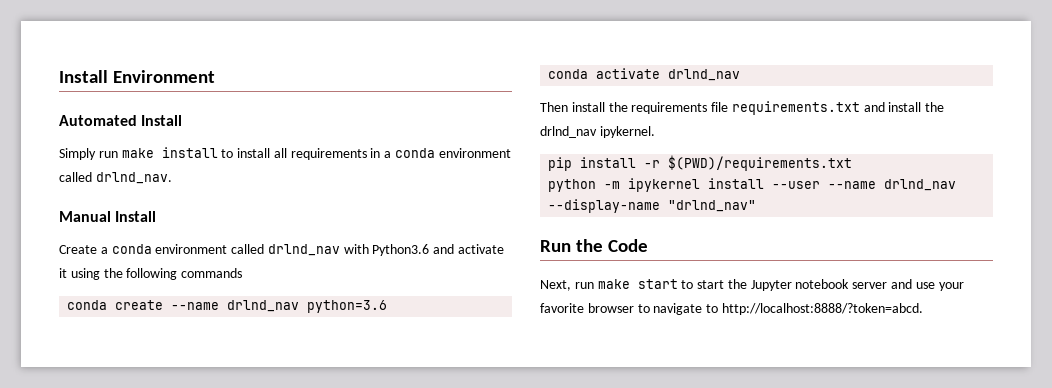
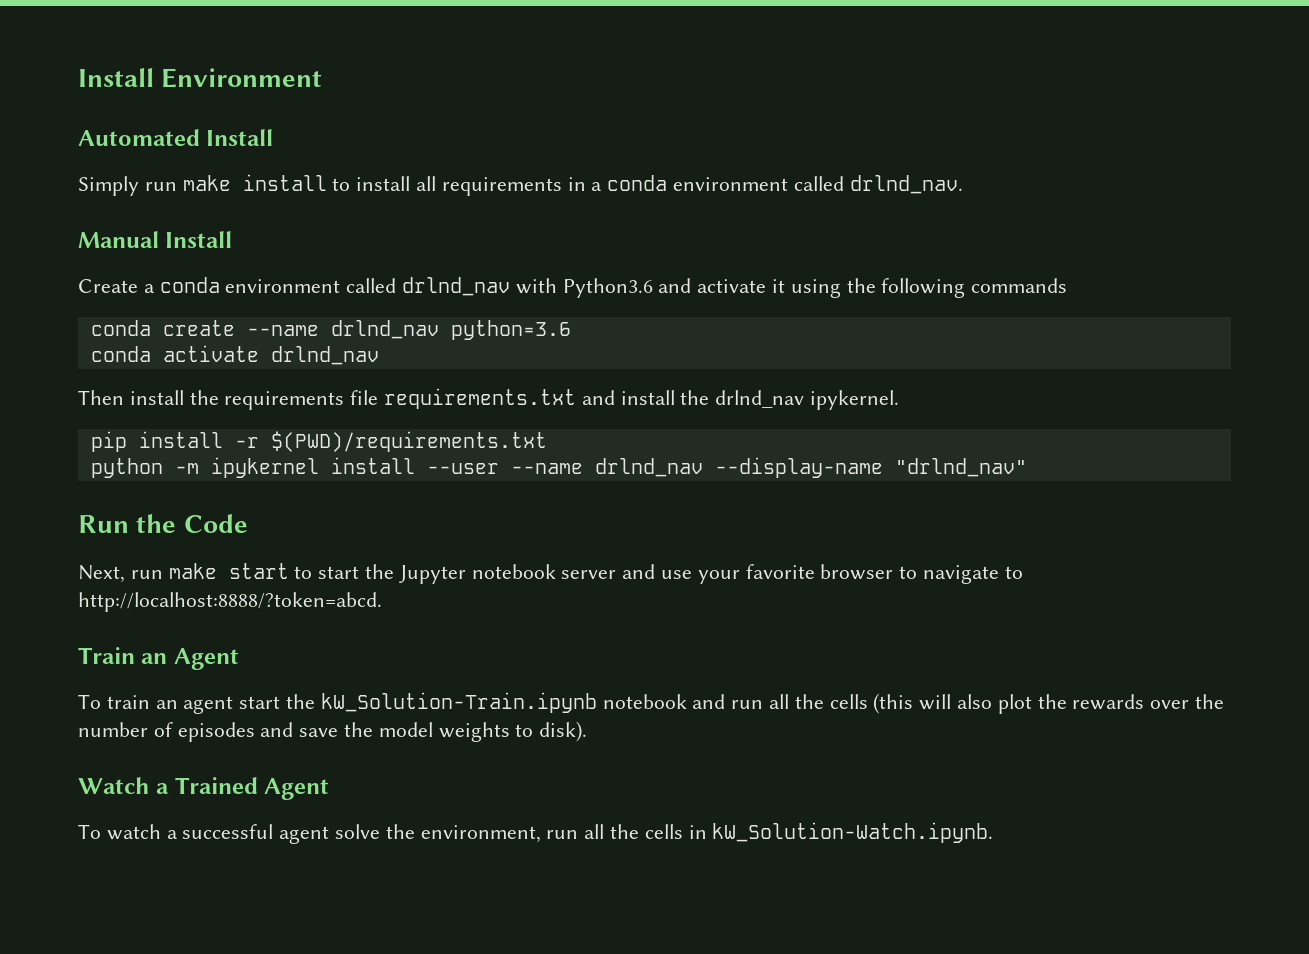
+ Train an Agent
+ To train an agent start the kW_Solution-Train.ipynb notebook and run all the cells (this will also plot the rewards over the number of episodes and save the model weights to disk).
+ Watch a Trained Agent
+ To watch a successful agent solve the environment, run all the cells in kW_Solution-Watch.ipynb.

